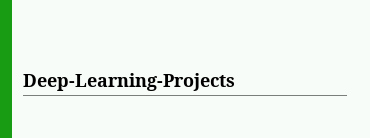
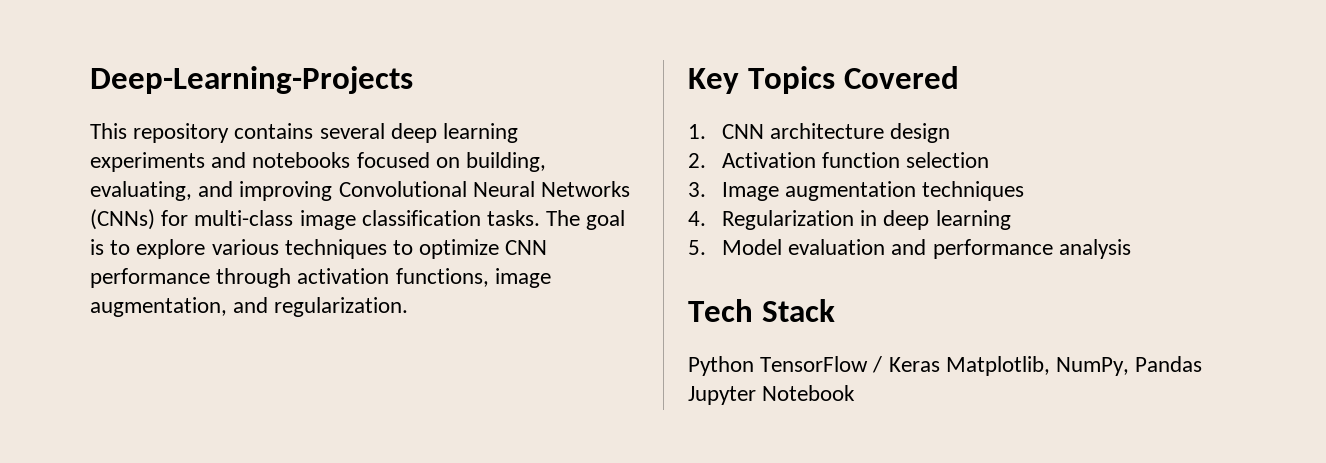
+ This repository contains several deep learning experiments and notebooks focused on building, evaluating, and improving Convolutional Neural Networks (CNNs) for multi-class image classification tasks. The goal is to explore various techniques to optimize CNN performance through activation functions, image augmentation, and regularization.
+ Key Topics Covered
+ 1. CNN architecture design
+ 2. Activation function selection
+ 3. Image augmentation techniques
+ 4. Regularization in deep learning
+ 5. Model evaluation and performance analysis
+ Tech Stack
+ Python TensorFlow / Keras Matplotlib, NumPy, Pandas Jupyter Notebook

